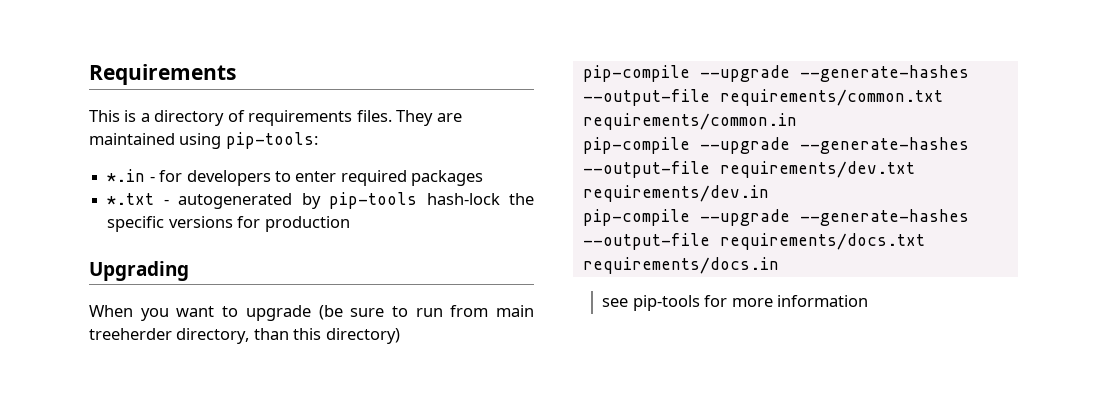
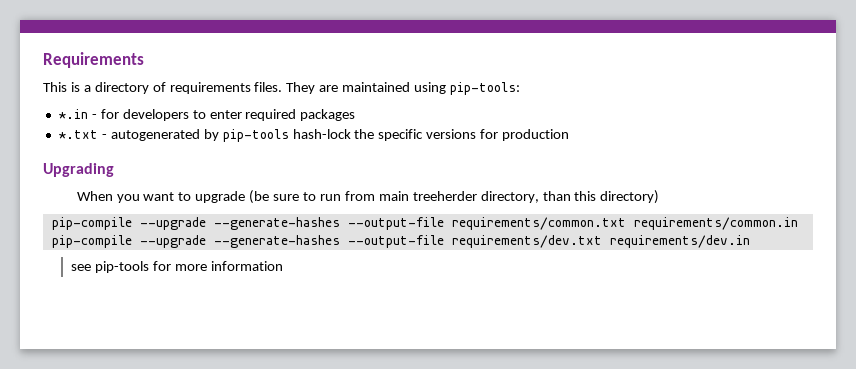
- pip-compile --upgrade --generate-hashes --output-file requirements/docs.txt requirements/docs.in

